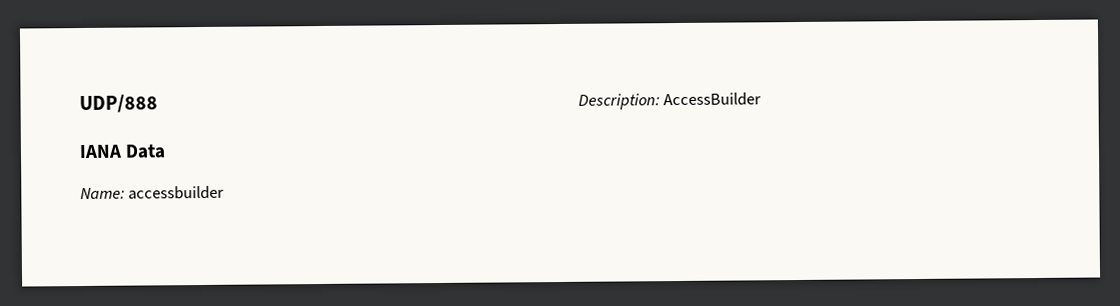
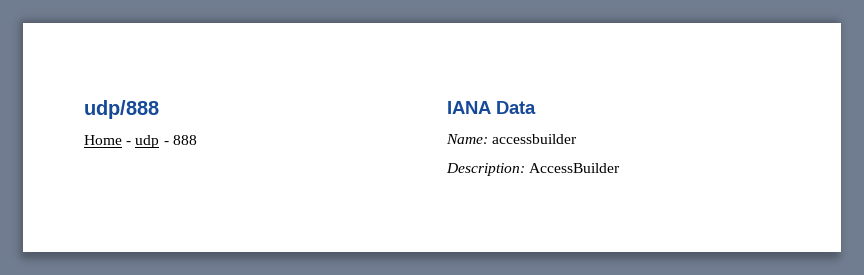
- UDP/888
+ udp/888
+ Home - udp - 888

